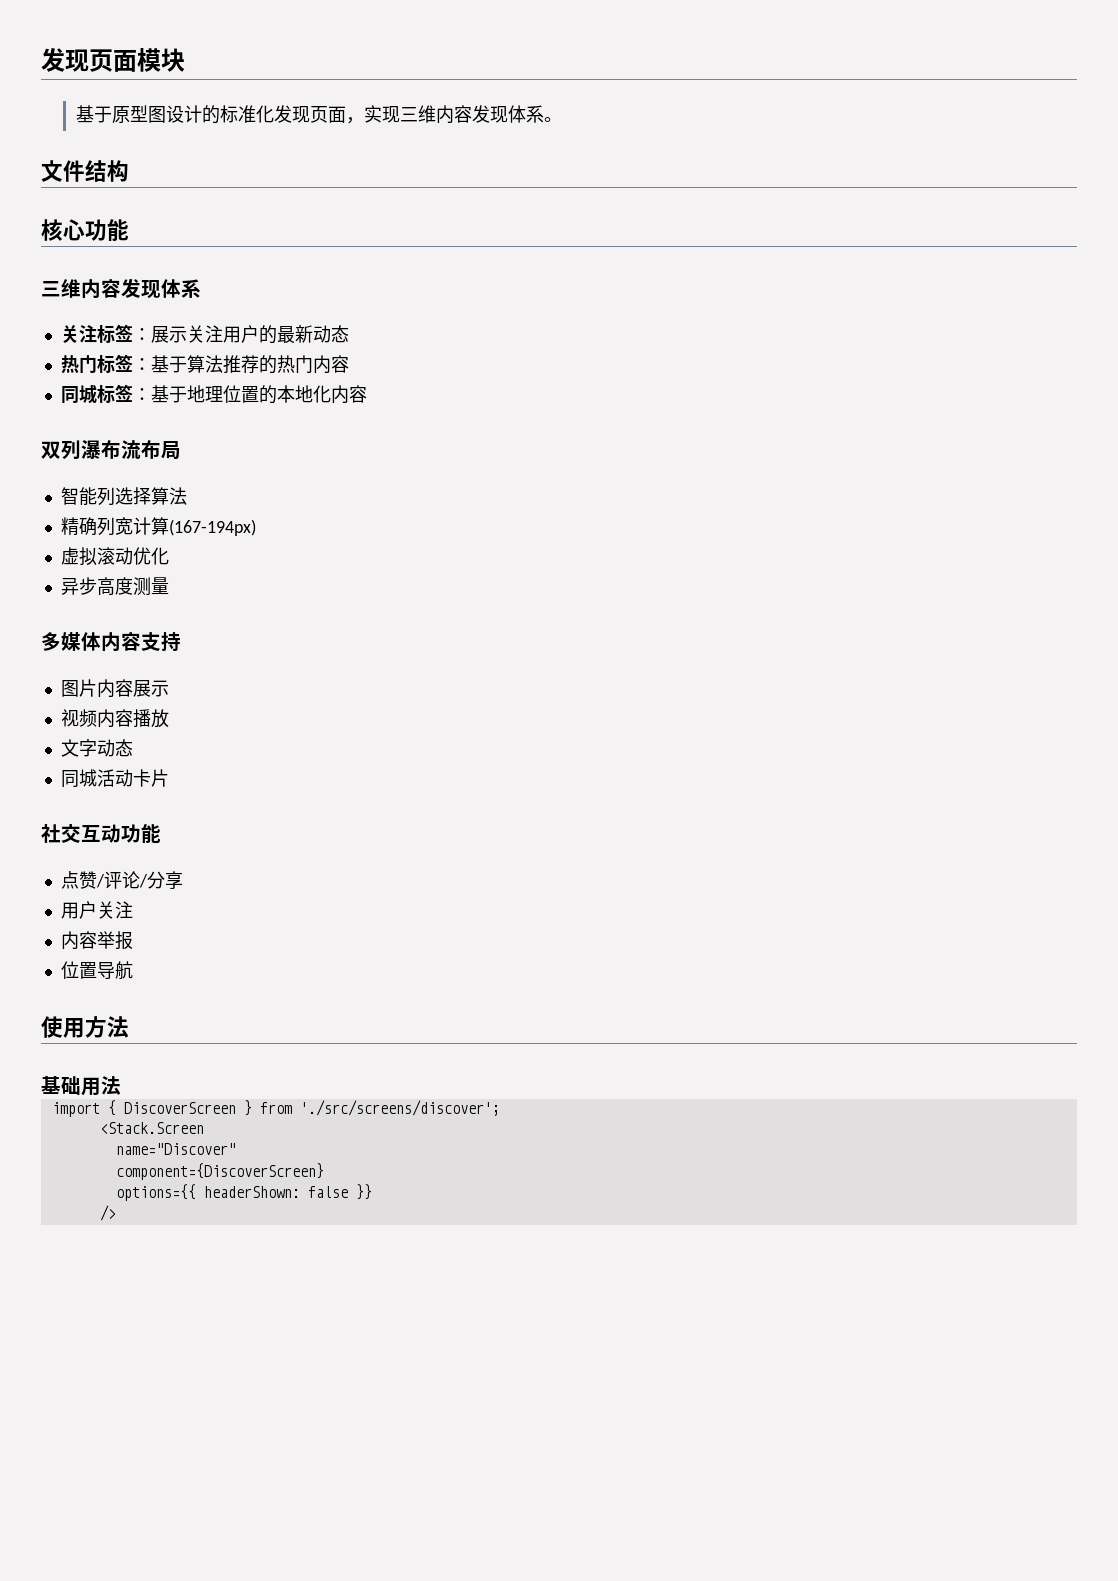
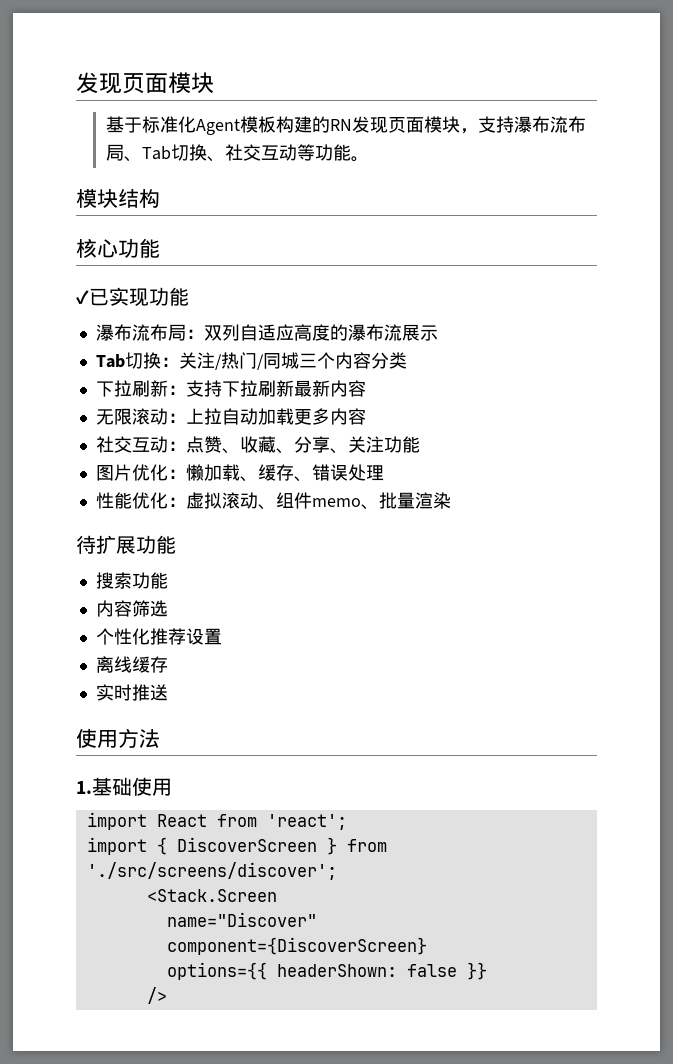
- 基于原型图设计的标准化发现页面，实现三维内容发现体系。
+ 基于标准化Agent模板构建的RN发现页面模块，支持瀑布流布局、Tab切换、社交互动等功能。
- 文件结构
+ 模块结构
  核心功能
- 三维内容发现体系
- 关注标签：展示关注用户的最新动态
- 热门标签：基于算法推荐的热门内容
- 同城标签：基于地理位置的本地化内容
- 双列瀑布流布局
- 智能列选择算法
- 精确列宽计算(167-194px)
- 虚拟滚动优化
- 异步高度测量
- 多媒体内容支持
- 图片内容展示
- 视频内容播放
- 文字动态
- 同城活动卡片
- 社交互动功能
- 点赞/评论/分享
- 用户关注
- 内容举报
- 位置导航
+ ✓已实现功能
+ 瀑布流布局：双列自适应高度的瀑布流展示
+ Tab切换：关注/热门/同城三个内容分类
+ 下拉刷新：支持下拉刷新最新内容
+ 无限滚动：上拉自动加载更多内容
+ 社交互动：点赞、收藏、分享、关注功能
+ 图片优化：懒加载、缓存、错误处理
+ 性能优化：虚拟滚动、组件memo、批量渲染
+ 待扩展功能
+ 搜索功能
+ 内容筛选
+ 个性化推荐设置
+ 离线缓存
+ 实时推送
  使用方法
- 基础用法
+ 1.基础使用
+ import React from 'react';

